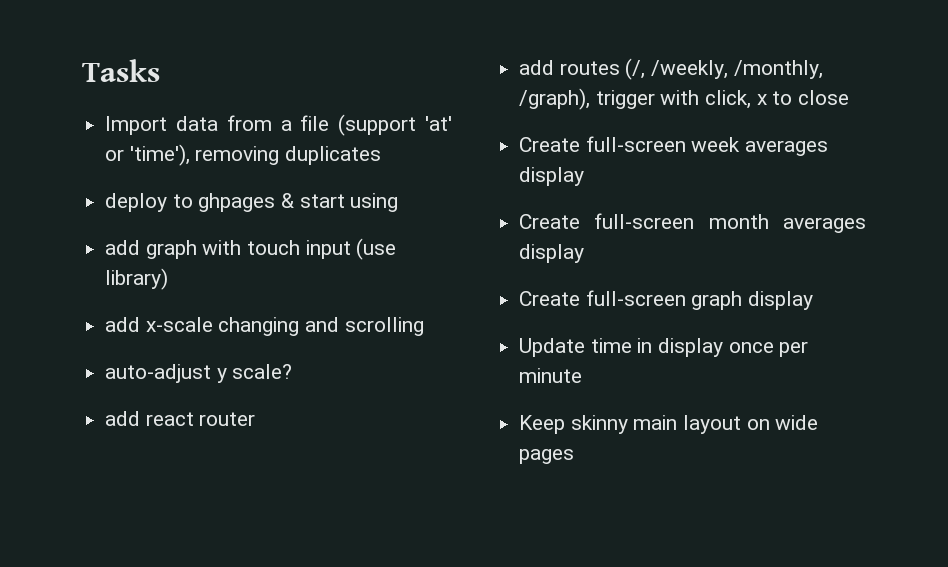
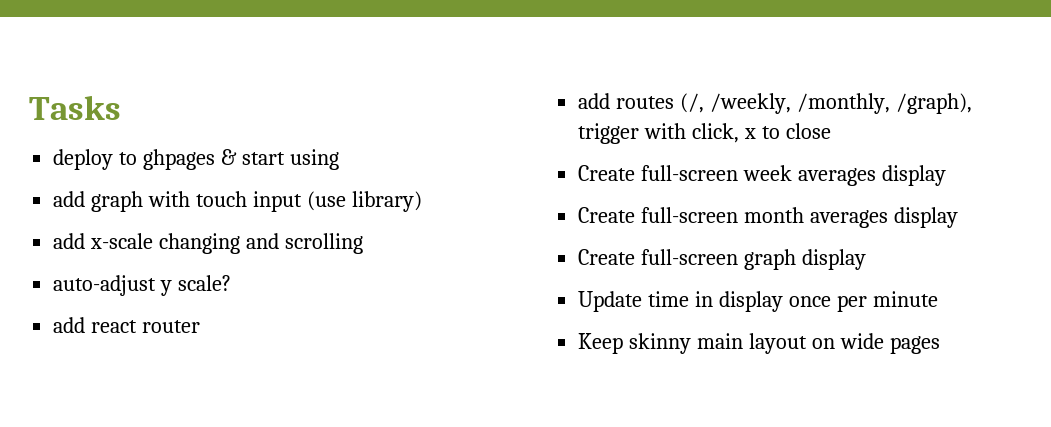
- Import data from a file (support 'at' or 'time'), removing duplicates

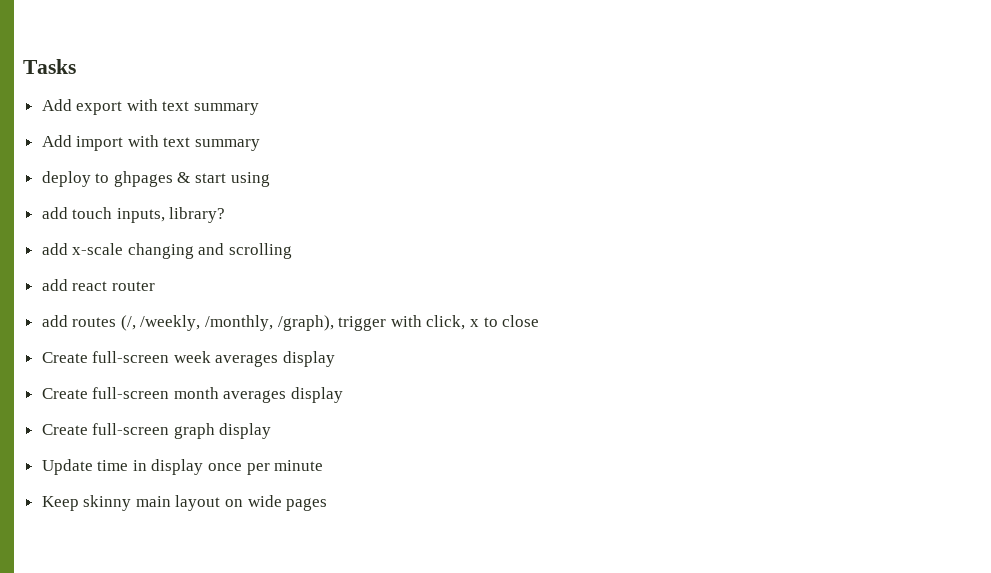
+ Add export with text summary
+ Add import with text summary
- add graph with touch input (use library)
+ add touch inputs, library?
- auto-adjust y scale?

